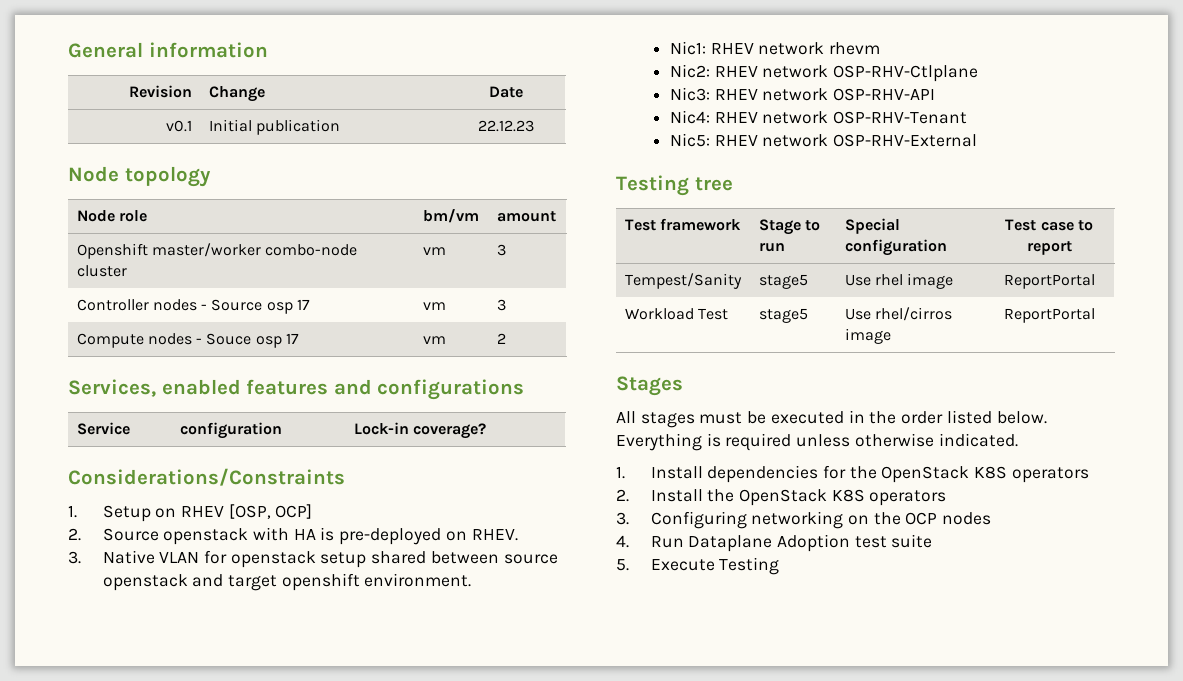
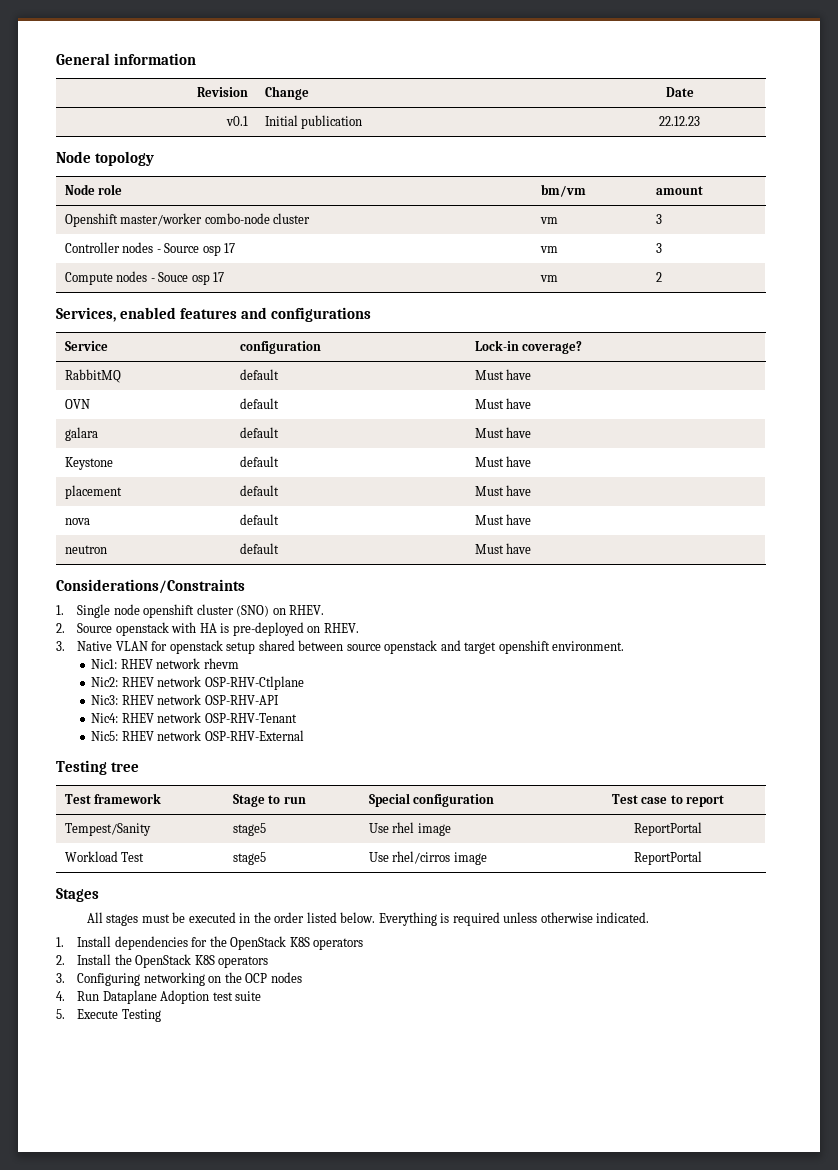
+ RabbitMQ | default | Must have
+ OVN | default | Must have
+ galara | default | Must have
+ Keystone | default | Must have
+ placement | default | Must have
+ nova | default | Must have
+ neutron | default | Must have
  Considerations/Constraints
- 1. Setup on RHEV [OSP, OCP]
+ 1. Single node openshift cluster (SNO) on RHEV.

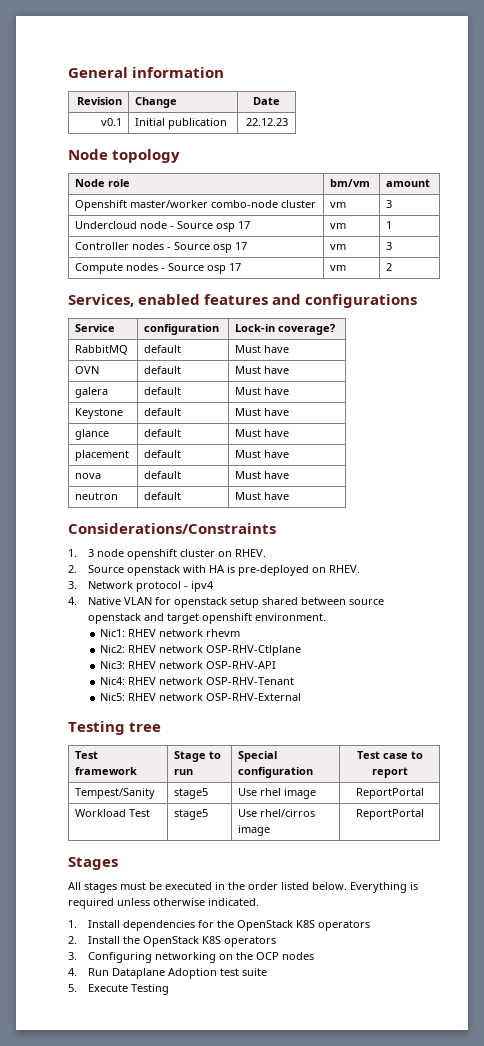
+ Undercloud node - Source osp 17 | vm | 1
- Compute nodes - Souce osp 17 | vm | 2
+ Compute nodes - Source osp 17 | vm | 2
- galara | default | Must have
+ galera | default | Must have
+ glance | default | Must have
- 1. Single node openshift cluster (SNO) on RHEV.
+ 1. 3 node openshift cluster on RHEV.
- 3. Native VLAN for openstack setup shared between source openstack and target openshift environment.
+ 3. Network protocol - ipv4
+ 4. Native VLAN for openstack setup shared between source openstack and target openshift environment.

